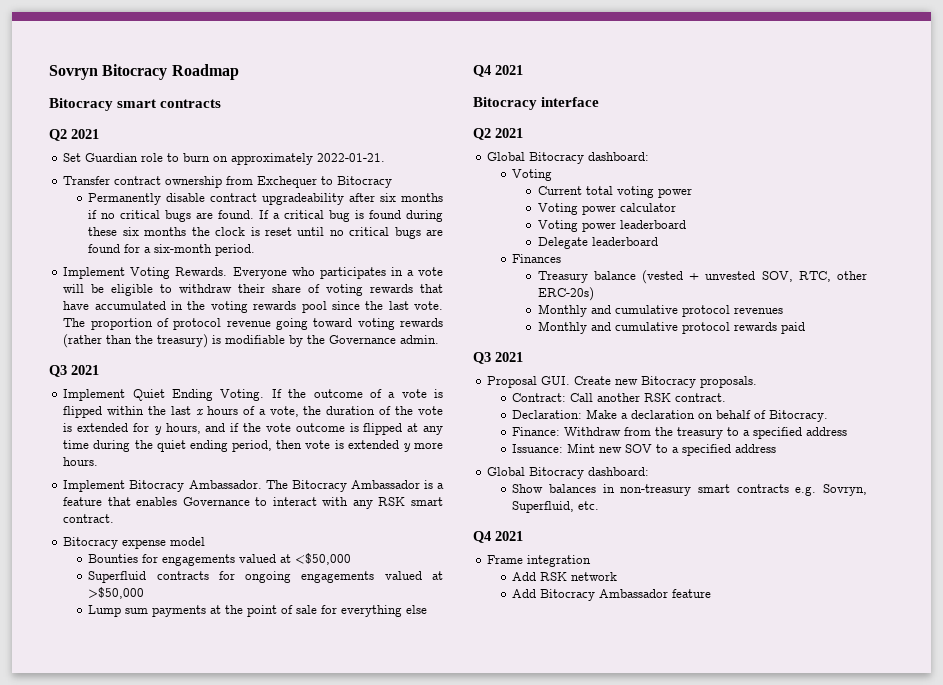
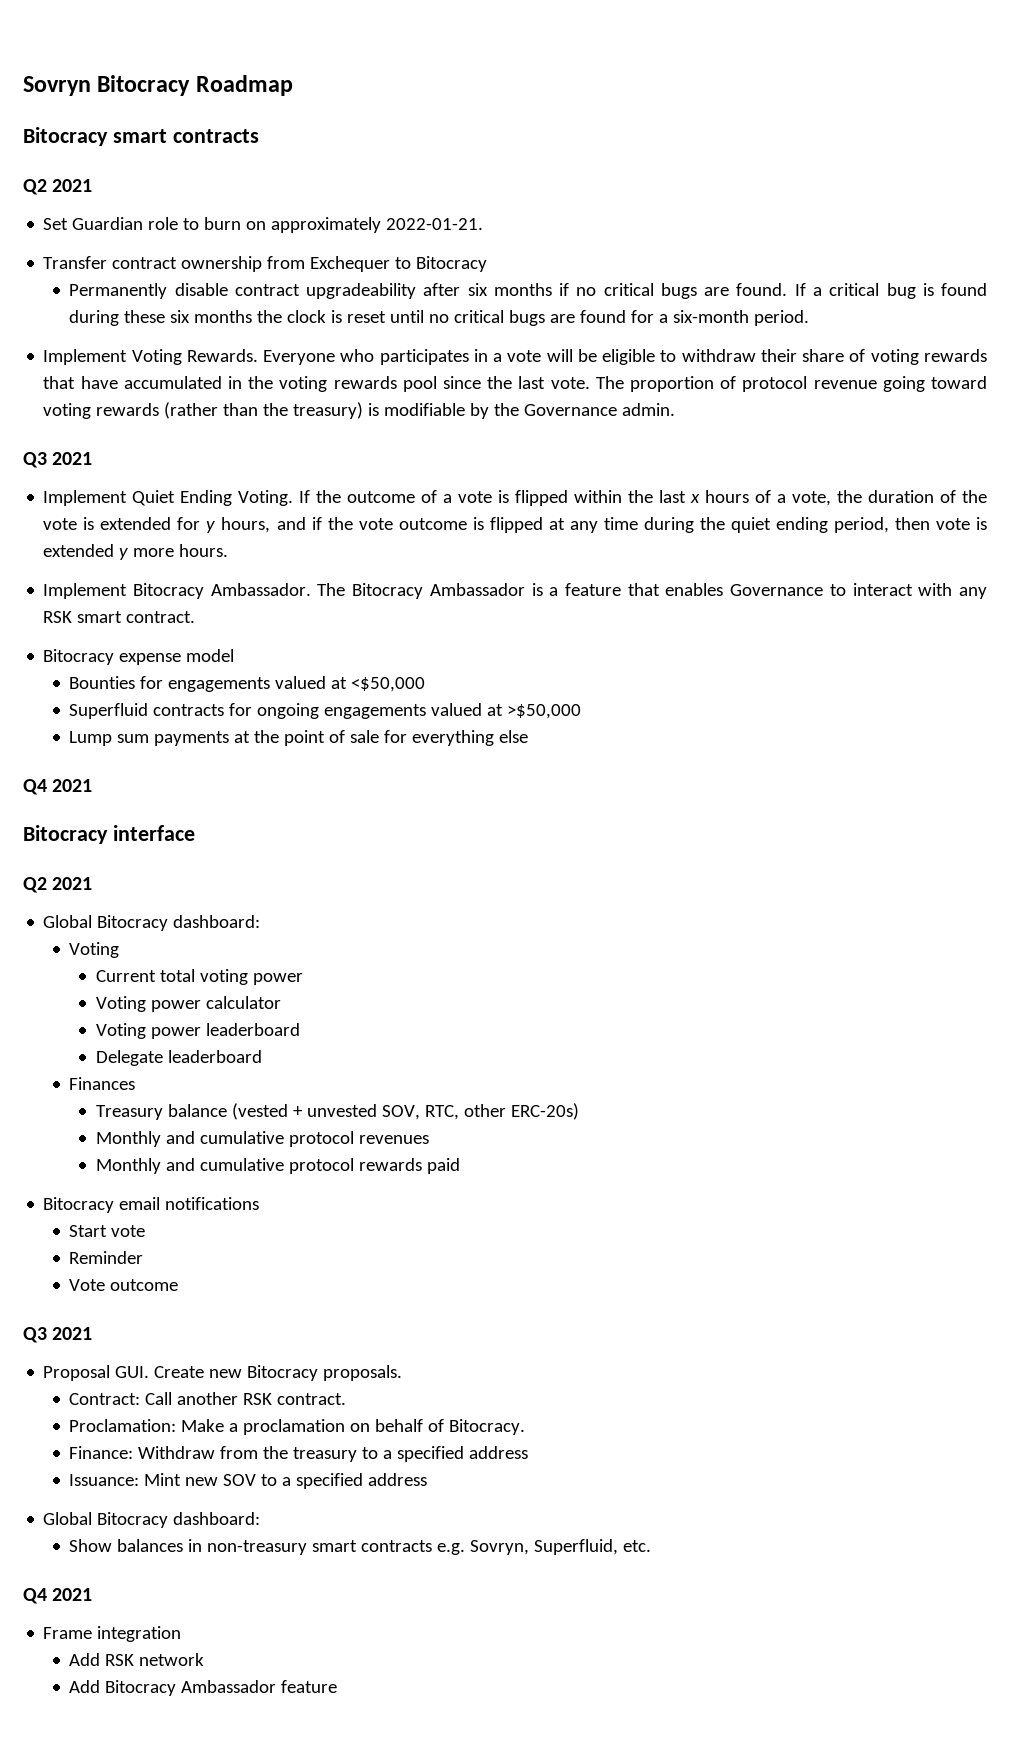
+ Bitocracy email notifications
+ Start vote
+ Reminder
+ Vote outcome
- Declaration: Make a declaration on behalf of Bitocracy.
+ Proclamation: Make a proclamation on behalf of Bitocracy.

